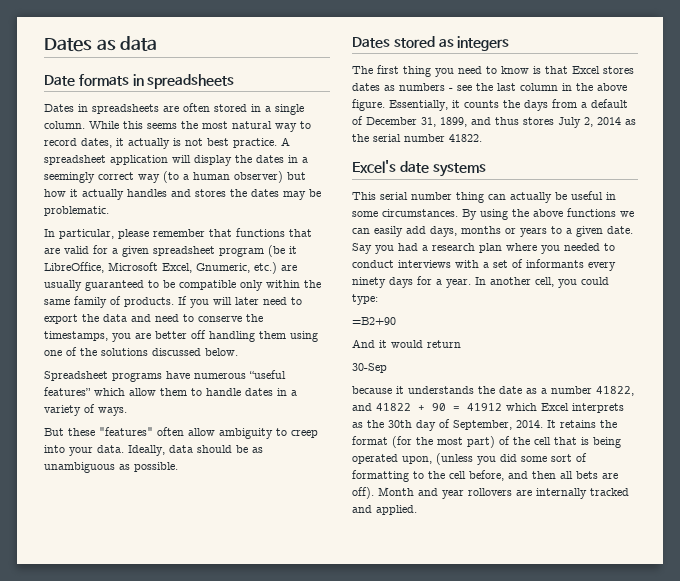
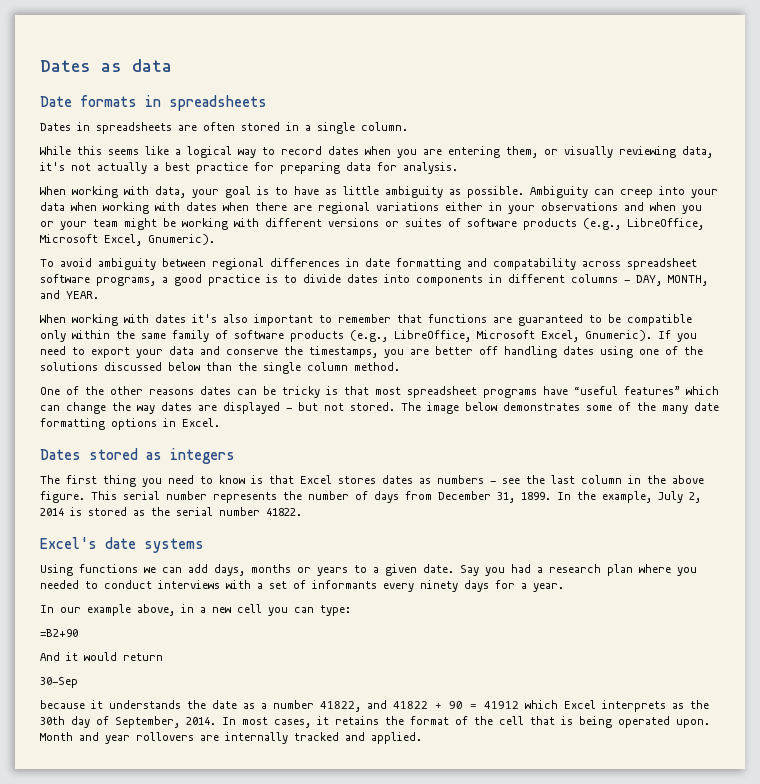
- Dates in spreadsheets are often stored in a single column. While this seems the most natural way to record dates, it actually is not best practice. A spreadsheet application will display the dates in a seemingly correct way (to a human observer) but how it actually handles and stores the dates may be problematic.
- In particular, please remember that functions that are valid for a given spreadsheet program (be it LibreOffice, Microsoft Excel, Gnumeric, etc.) are usually guaranteed to be compatible only within the same family of products. If you will later need to export the data and need to conserve the timestamps, you are better off handling them using one of the solutions discussed below.
- Spreadsheet programs have numerous “useful features” which allow them to handle dates in a variety of ways.
- But these "features" often allow ambiguity to creep into your data. Ideally, data should be as unambiguous as possible.
+ Dates in spreadsheets are often stored in a single column.
+ While this seems like a logical way to record dates when you are entering them, or visually reviewing data, it's not actually a best practice for preparing data for analysis.
+ When working with data, your goal is to have as little ambiguity as possible. Ambiguity can creep into your data when working with dates when there are regional variations either in your observations and when you or your team might be working with different versions or suites of software products (e.g., LibreOffice, Microsoft Excel, Gnumeric).
+ To avoid ambiguity between regional differences in date formatting and compatability across spreadsheet software programs, a good practice is to divide dates into components in different columns - DAY, MONTH, and YEAR.
+ When working with dates it's also important to remember that functions are guaranteed to be compatible only within the same family of software products (e.g., LibreOffice, Microsoft Excel, Gnumeric). If you need to export your data and conserve the timestamps, you are better off handling dates using one of the solutions discussed below than the single column method.
+ One of the other reasons dates can be tricky is that most spreadsheet programs have “useful features” which can change the way dates are displayed - but not stored. The image below demonstrates some of the many date formatting options in Excel.
- Essentially, it counts the days from a default of December 31, 1899, and thus stores July 2, 2014 as the serial number 41822.
+ This serial number represents the number of days from December 31, 1899. In the example, July 2, 2014 is stored as the serial number 41822.
- This serial number thing can actually be useful in some circumstances. By using the above functions we can easily add days, months or years to a given date.
+ Using functions we can add days, months or years to a given date.
- Say you had a research plan where you needed to conduct interviews with a set of informants every ninety days for a year. In another cell, you could type:
+ Say you had a research plan where you needed to conduct interviews with a set of informants every ninety days for a year.
+ In our example above, in a new cell you can type:
- It retains the format (for the most part) of the cell that is being operated upon, (unless you did some sort of formatting to the cell before, and then all bets are off).
+ In most cases, it retains the format of the cell that is being operated upon.

